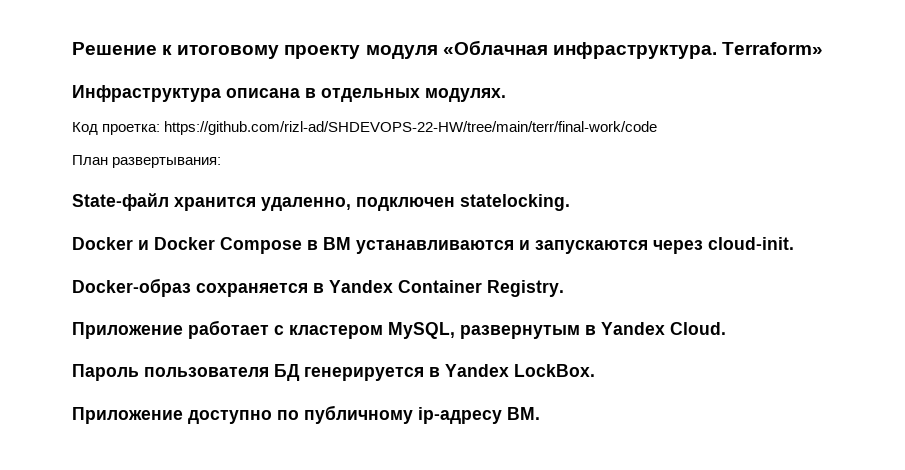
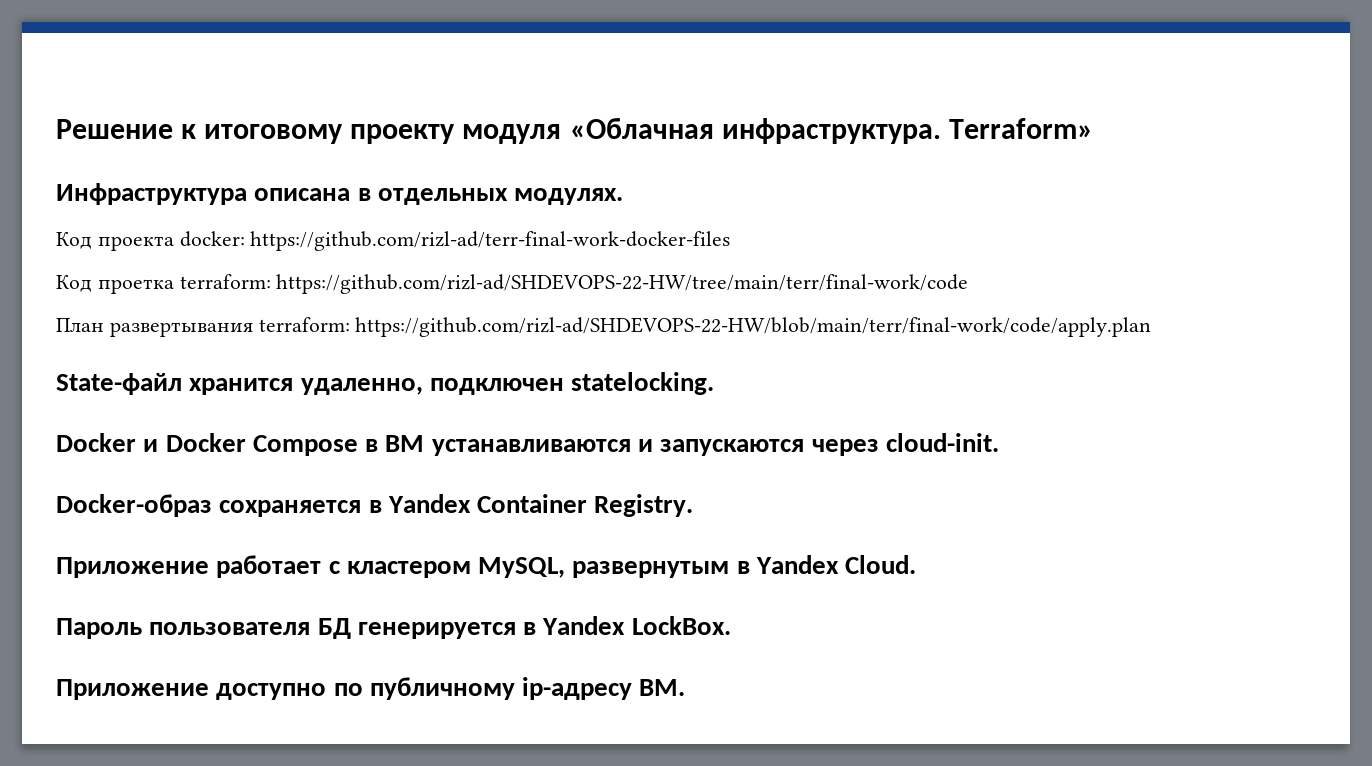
- Код проетка: https://github.com/rizl-ad/SHDEVOPS-22-HW/tree/main/terr/final-work/code
+ Код проекта docker: https://github.com/rizl-ad/terr-final-work-docker-files
+ Код проетка terraform: https://github.com/rizl-ad/SHDEVOPS-22-HW/tree/main/terr/final-work/code
- План развертывания:
+ План развертывания terraform: https://github.com/rizl-ad/SHDEVOPS-22-HW/blob/main/terr/final-work/code/apply.plan

